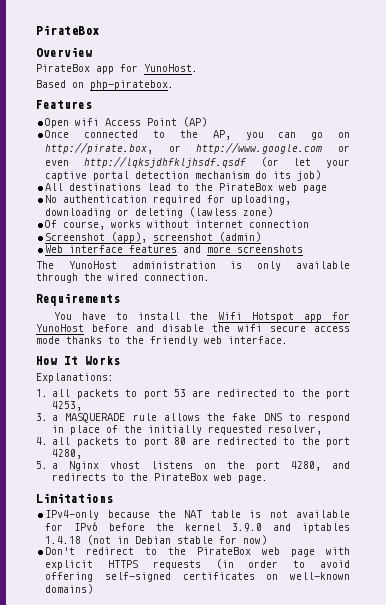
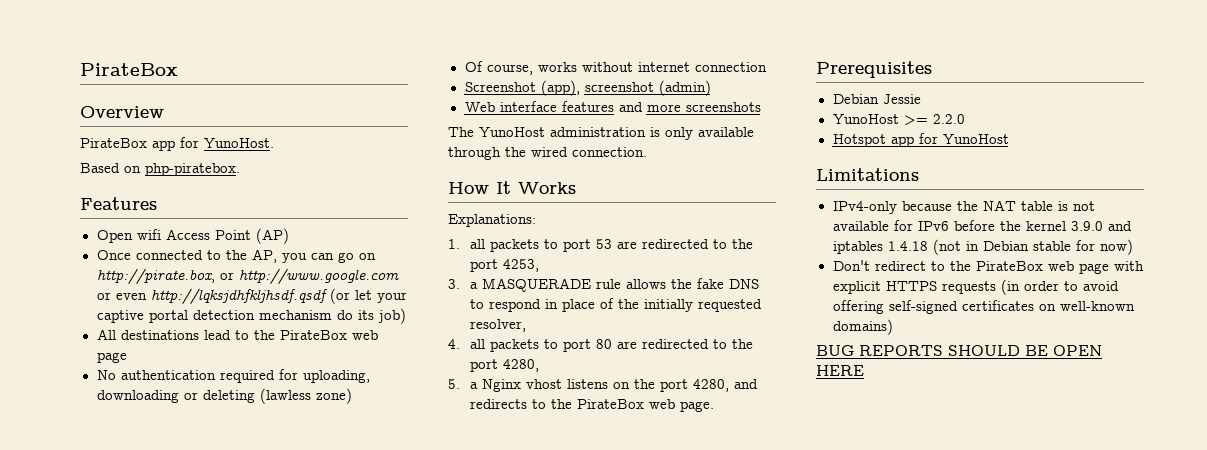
- Requirements
- You have to install the Wifi Hotspot app for YunoHost before and disable the wifi secure access mode thanks to the friendly web interface.
+ Prerequisites
+ Debian Jessie
+ YunoHost >= 2.2.0
+ Hotspot app for YunoHost
+ BUG REPORTS SHOULD BE OPEN HERE

